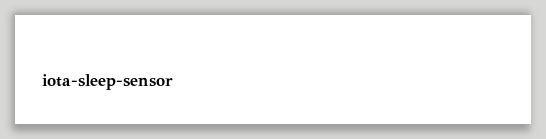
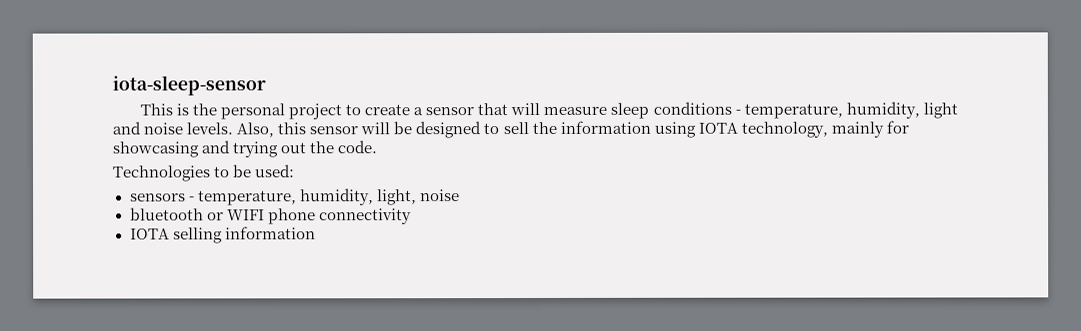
+ This is the personal project to create a sensor that will measure sleep conditions - temperature, humidity, light and noise levels. Also, this sensor will be designed to sell the information using IOTA technology, mainly for showcasing and trying out the code.
+ Technologies to be used:
+ sensors - temperature, humidity, light, noise
+ bluetooth or WIFI phone connectivity
+ IOTA selling information

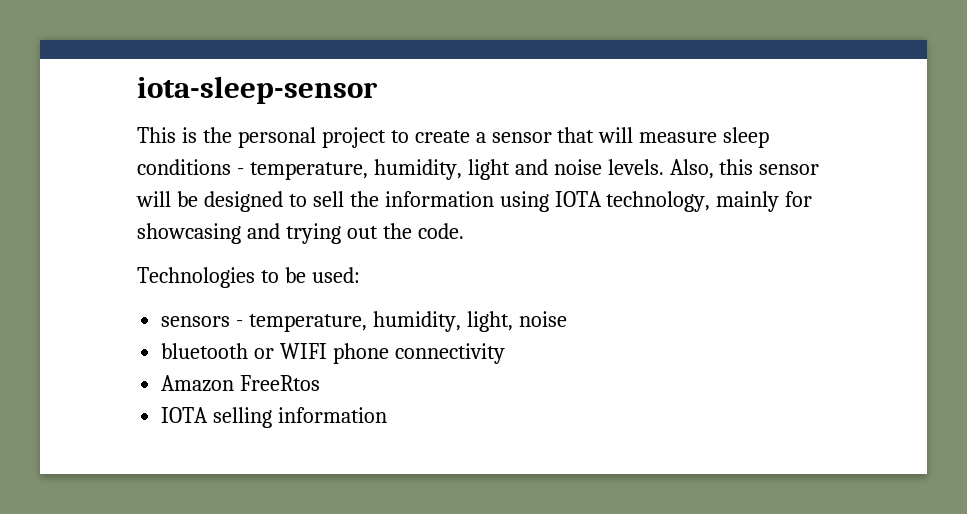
+ Amazon FreeRtos

